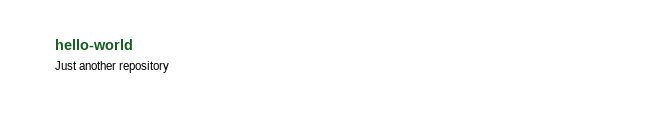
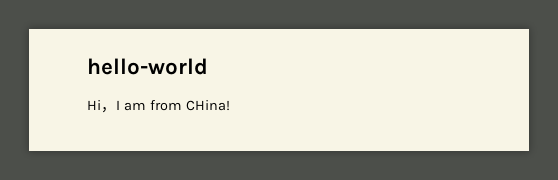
- Just another repository
+ Hi，I am from CHina!

